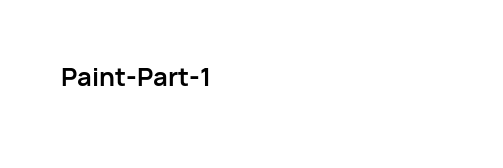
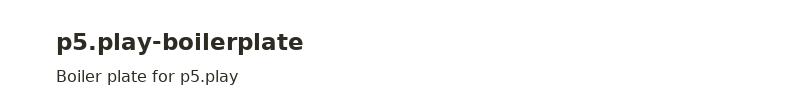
- Paint-Part-1
+ p5.play-boilerplate
+ Boiler plate for p5.play

